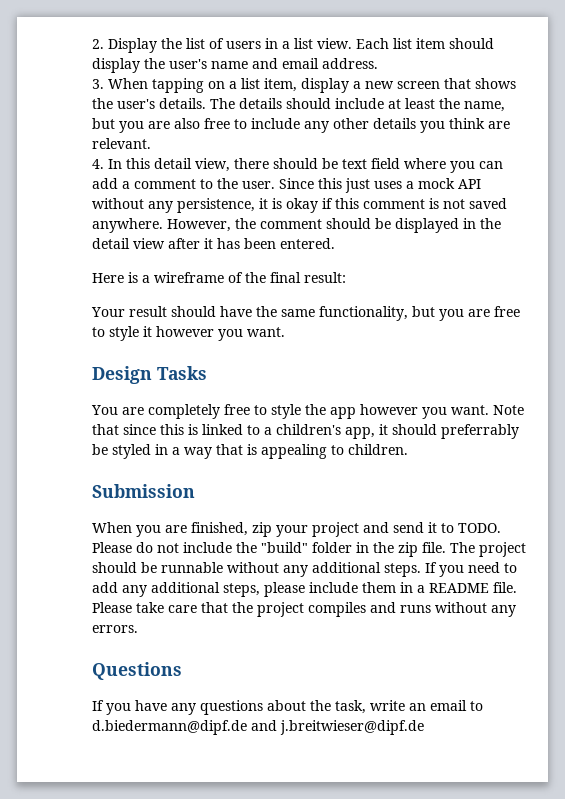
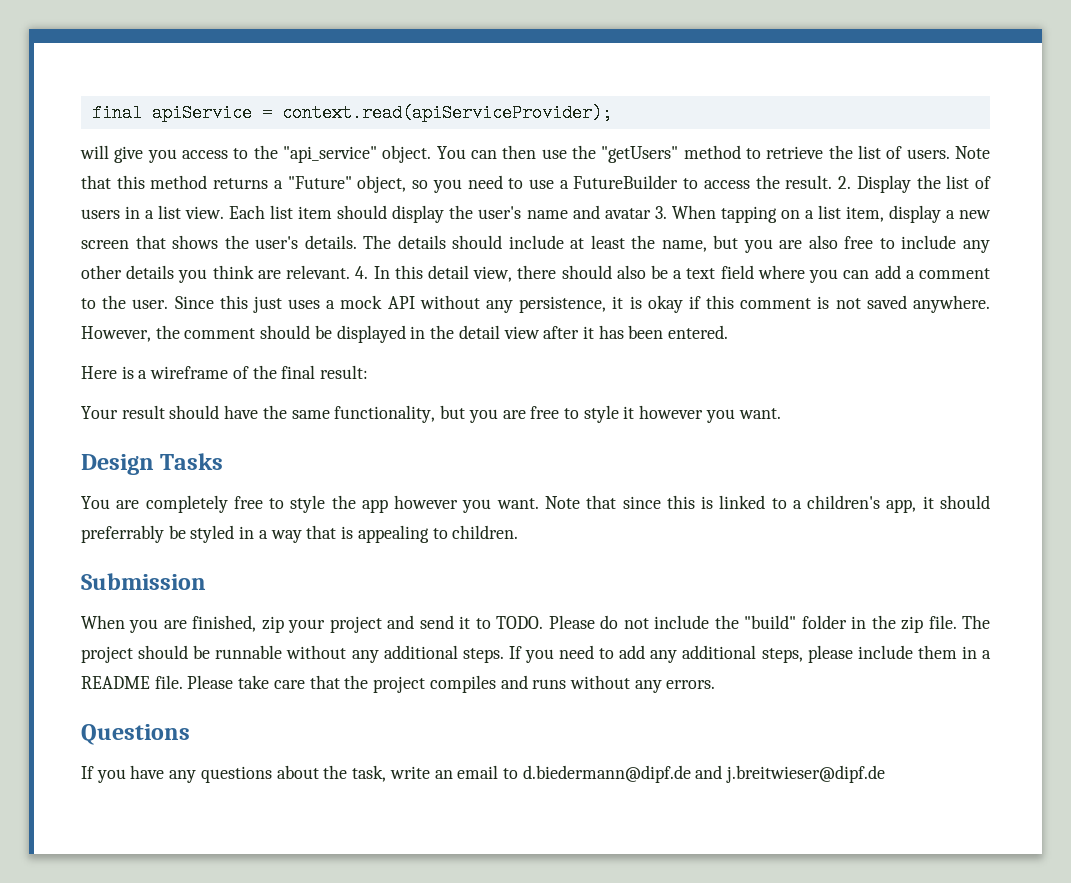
+ final apiService = context.read(apiServiceProvider);
+ will give you access to the "api_service" object. You can then use the "getUsers" method to retrieve the list of users. Note that this method returns a "Future" object, so you need to use a FutureBuilder to access the result.
- Each list item should display the user's name and email address.
- 3. When tapping on a list item, display a new screen that shows the user's details.
+ Each list item should display the user's name and avatar 3. When tapping on a list item, display a new screen that shows the user's details.
- The details should include at least the name, but you are also free to include any other details you think are relevant.
- 4. In this detail view, there should be text field where you can add a comment to the user.
+ The details should include at least the name, but you are also free to include any other details you think are relevant. 4. In this detail view, there should also be a text field where you can add a comment to the user.

